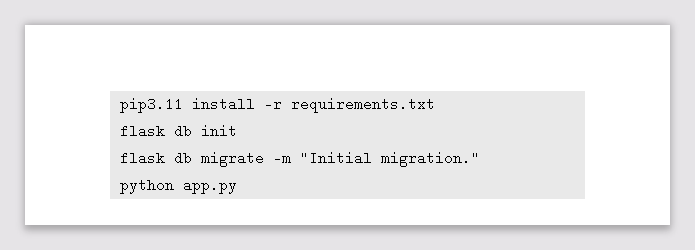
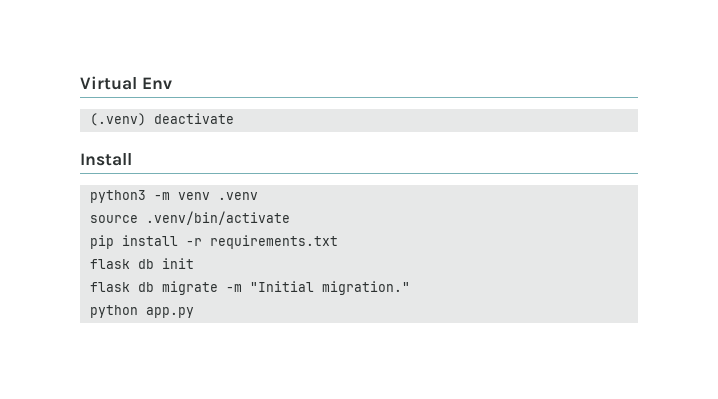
- pip3.11 install -r requirements.txt
+ Virtual Env
+ (.venv) deactivate
+ Install
+ python3 -m venv .venv
+ source .venv/bin/activate
+ pip install -r requirements.txt

